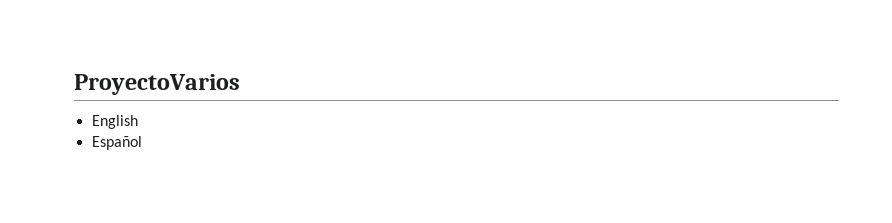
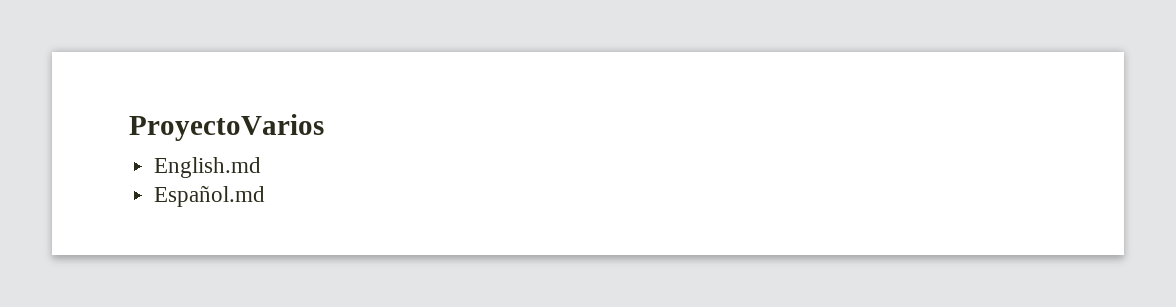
- English
- Español
+ English.md
+ Español.md

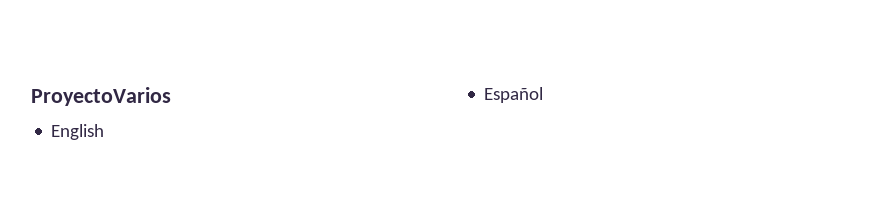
- English.md
- Español.md
+ English
+ Español

